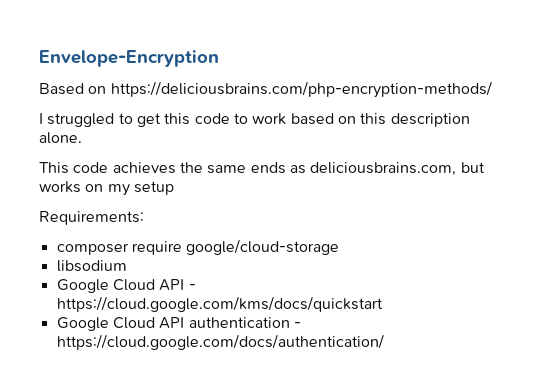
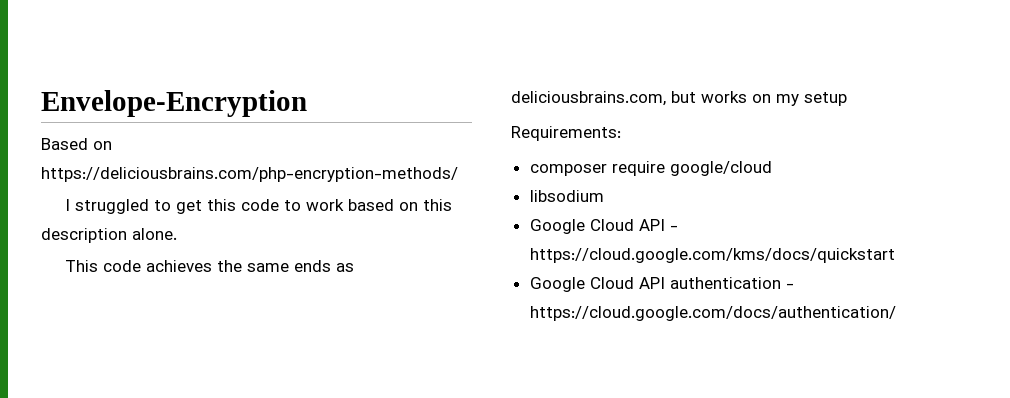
- composer require google/cloud-storage
+ composer require google/cloud

